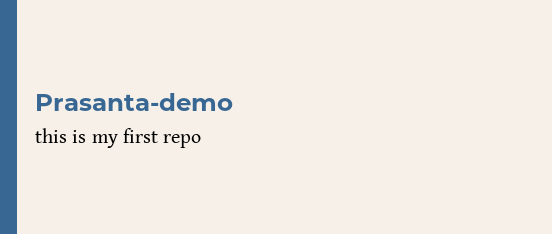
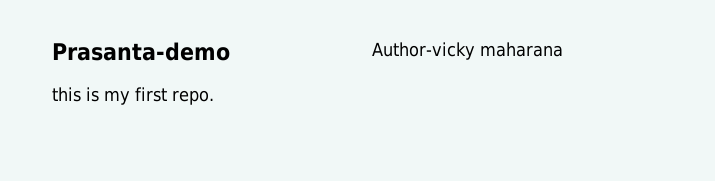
- this is my first repo
+ this is my first repo.
+ Author-vicky maharana

